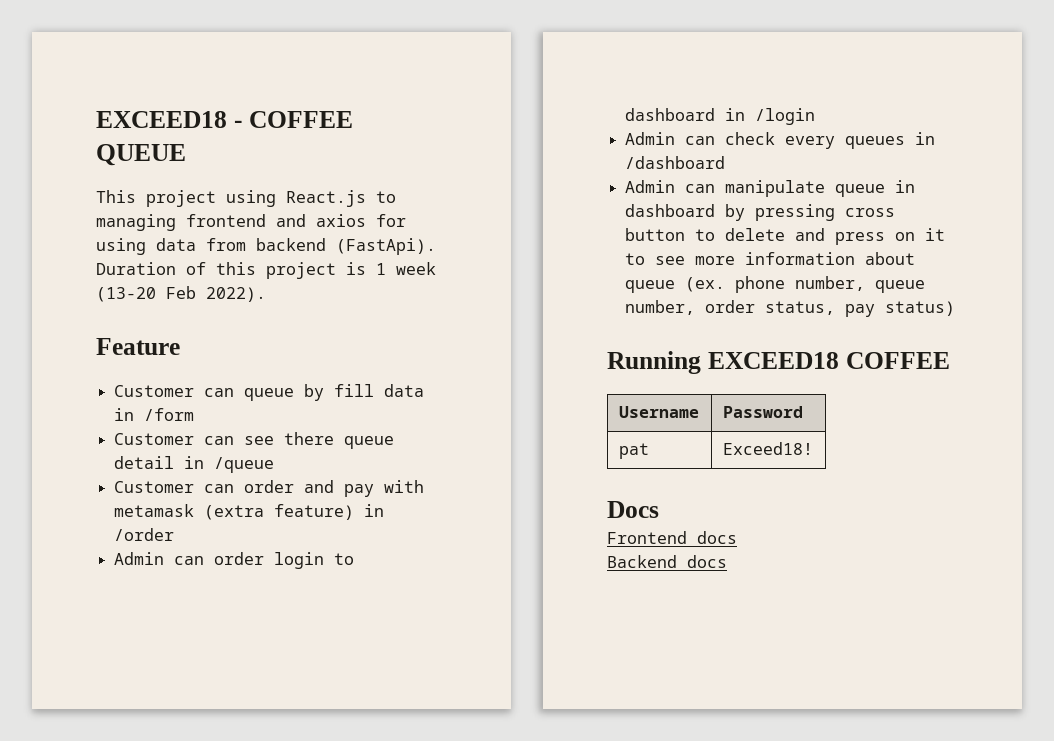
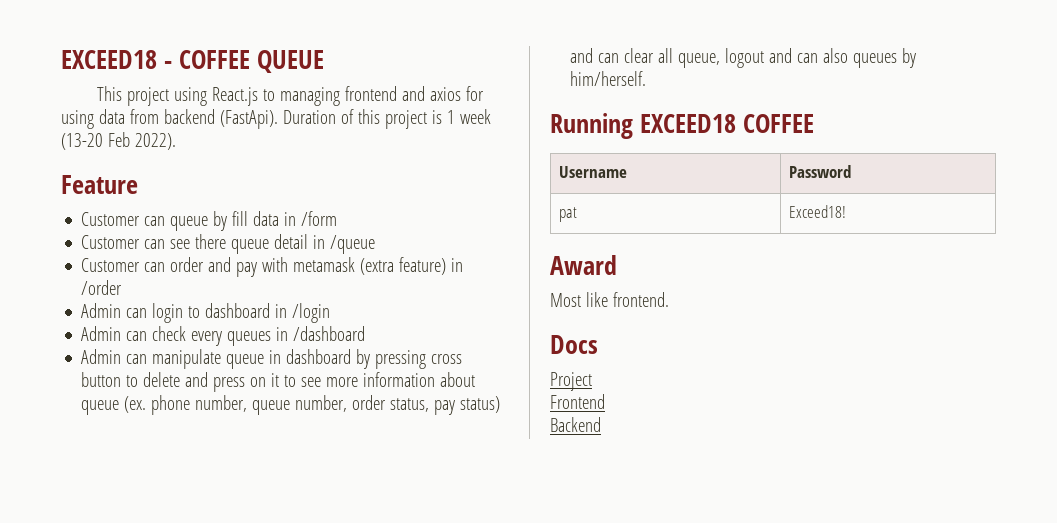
- Admin can order login to dashboard in /login
+ Admin can login to dashboard in /login
- Admin can manipulate queue in dashboard by pressing cross button to delete and press on it to see more information about queue (ex. phone number, queue number, order status, pay status)
+ Admin can manipulate queue in dashboard by pressing cross button to delete and press on it to see more information about queue (ex. phone number, queue number, order status, pay status) and can clear all queue, logout and can also queues by him/herself.
+ Award
+ Most like frontend.
+ Project
- Frontend docs
+ Frontend
- Backend docs
+ Backend

